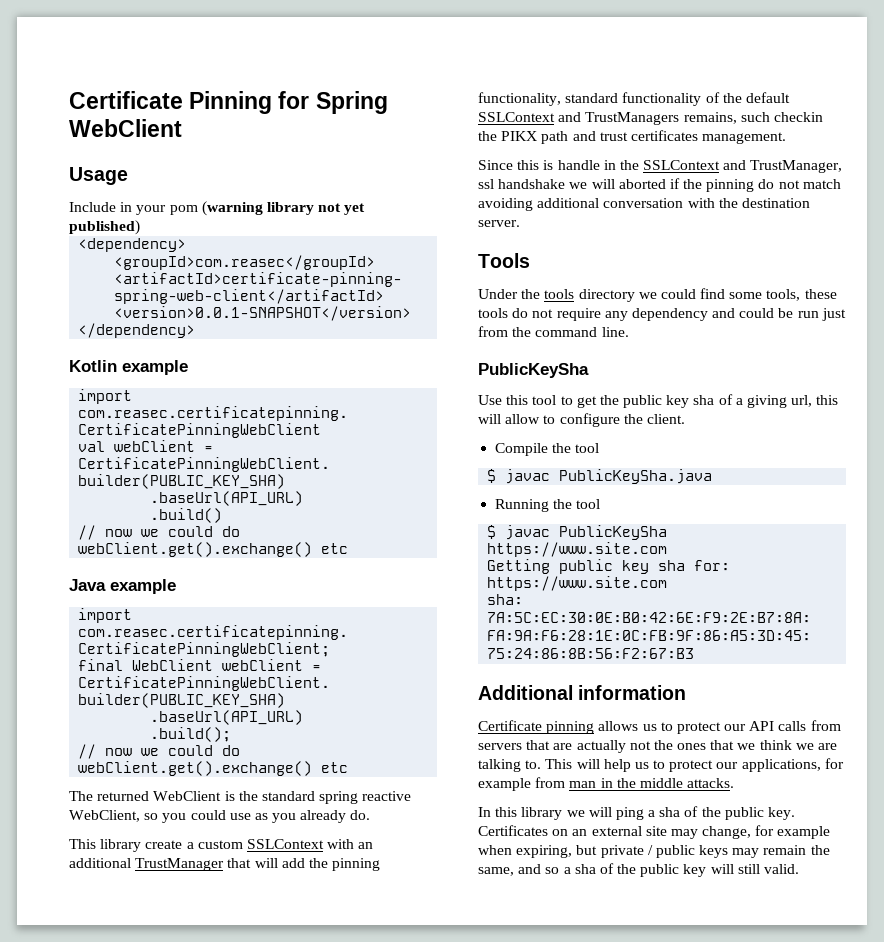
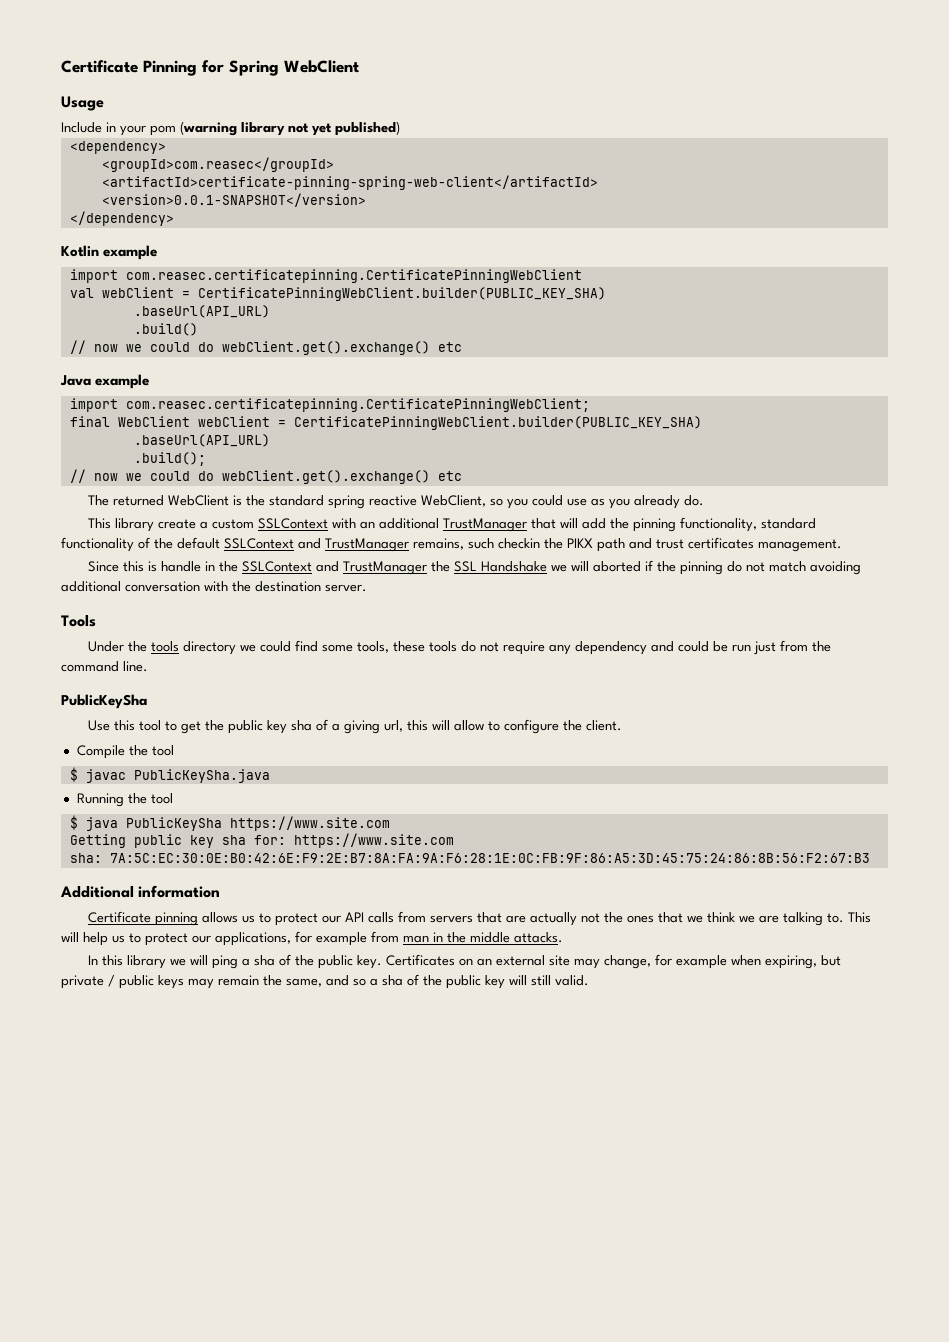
- This library create a custom SSLContext with an additional TrustManager that will add the pinning functionality, standard functionality of the default SSLContext and TrustManagers remains, such checkin the PIKX path and trust certificates management.
+ This library create a custom SSLContext with an additional TrustManager that will add the pinning functionality, standard functionality of the default SSLContext and TrustManager remains, such checkin the PIKX path and trust certificates management.
- Since this is handle in the SSLContext and TrustManager, ssl handshake we will aborted if the pinning do not match avoiding additional conversation with the destination server.
+ Since this is handle in the SSLContext and TrustManager the SSL Handshake we will aborted if the pinning do not match avoiding additional conversation with the destination server.
- $ javac PublicKeySha https://www.site.com
+ $ java PublicKeySha https://www.site.com

